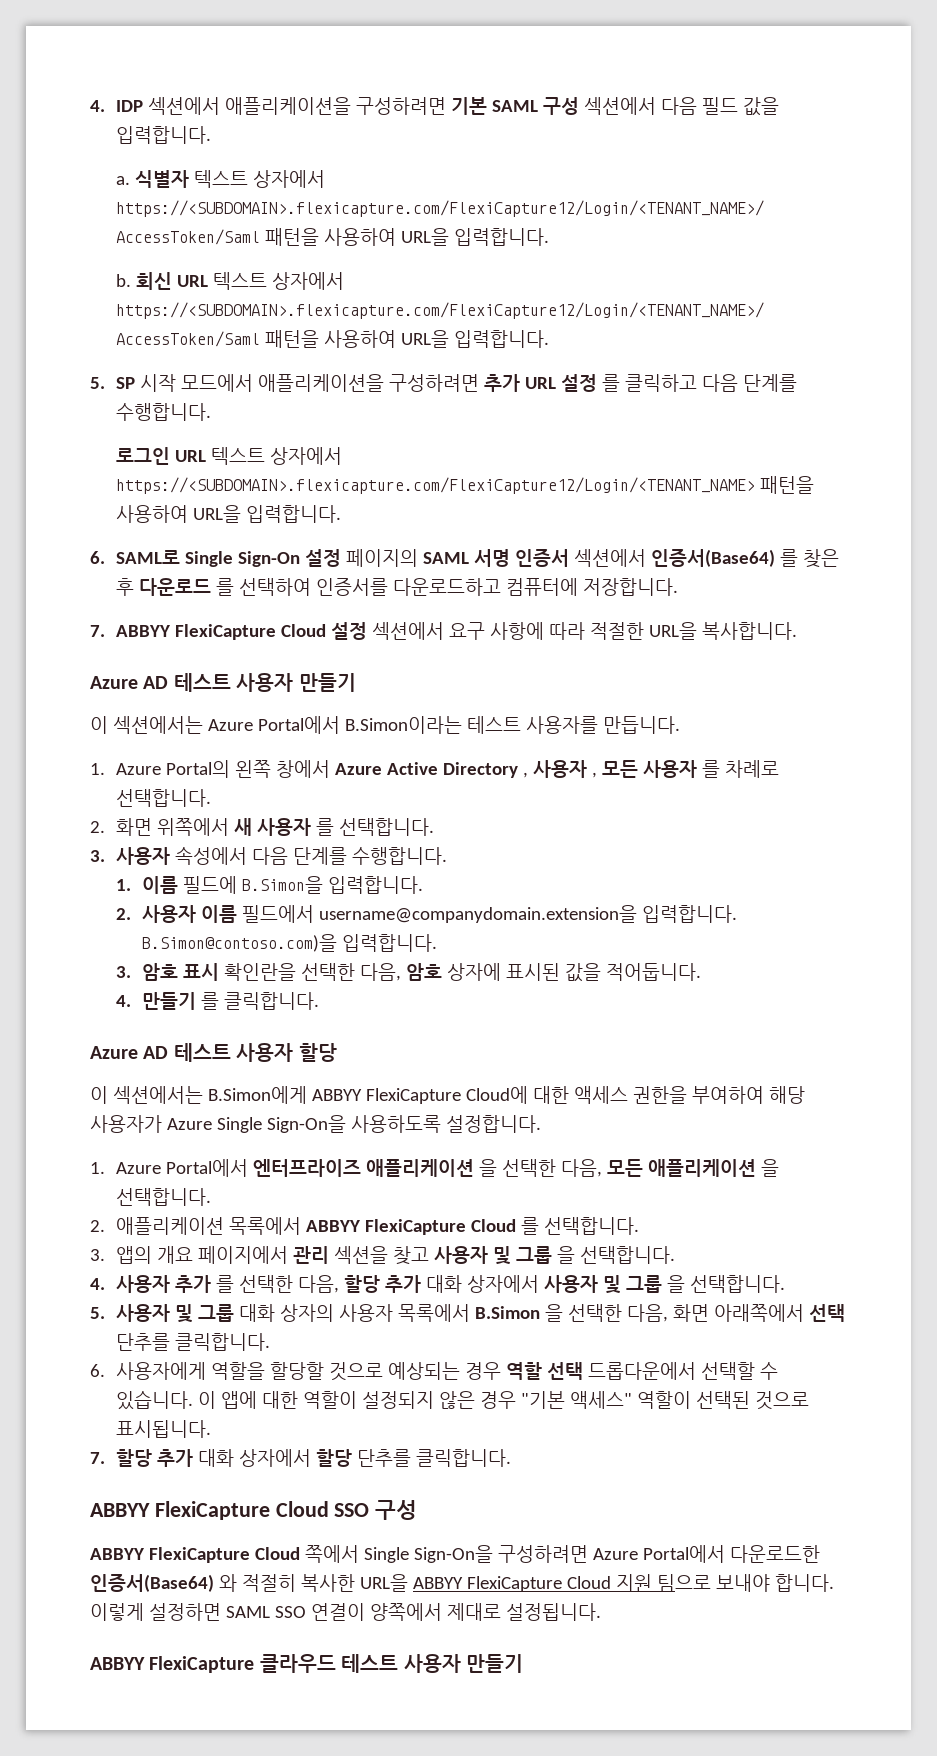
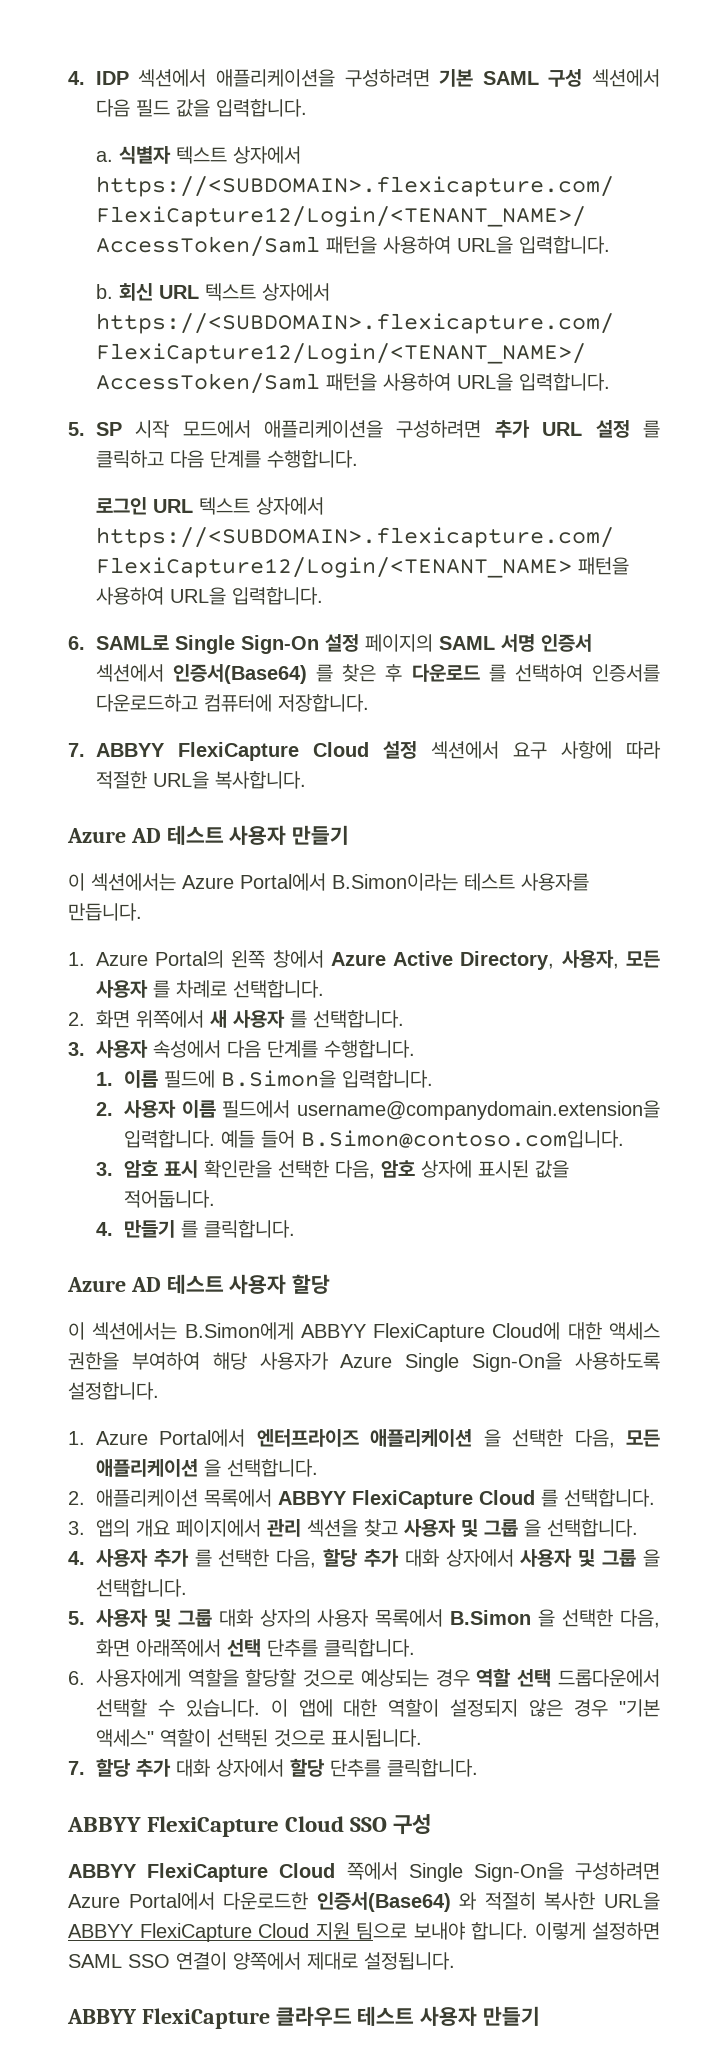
- 1. Azure Portal의 왼쪽 창에서 Azure Active Directory , 사용자 , 모든 사용자 를 차례로 선택합니다.
+ 1. Azure Portal의 왼쪽 창에서 Azure Active Directory, 사용자, 모든 사용자 를 차례로 선택합니다.
- B.Simon@contoso.com)을 입력합니다.
+ 예들 들어 B.Simon@contoso.com입니다.

